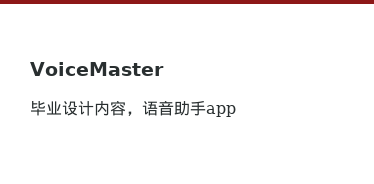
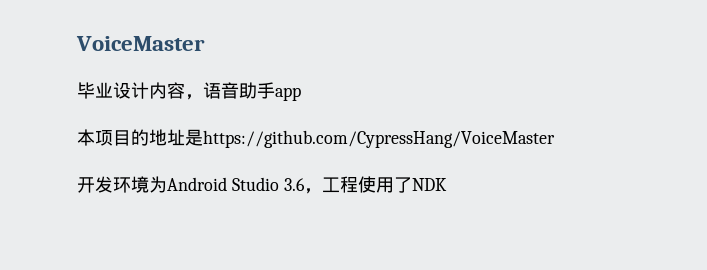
+ 本项目的地址是https://github.com/CypressHang/VoiceMaster
+ 开发环境为Android Studio 3.6，工程使用了NDK

